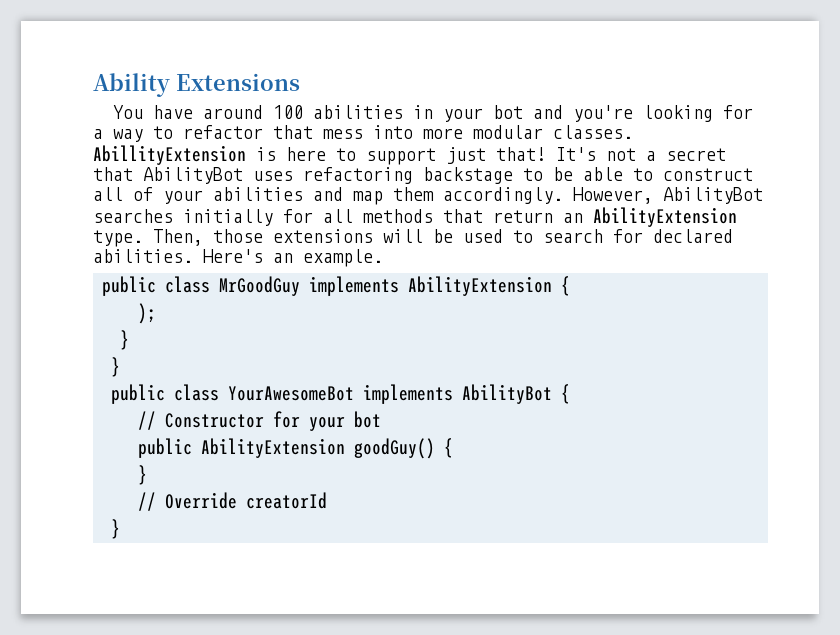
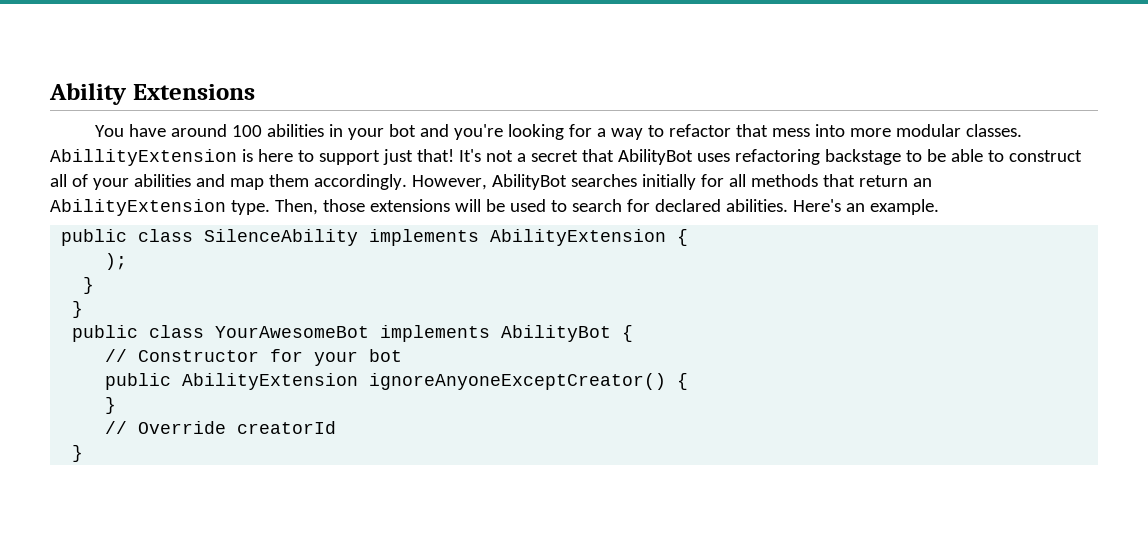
- public class MrGoodGuy implements AbilityExtension {
+ public class SilenceAbility implements AbilityExtension {
- public AbilityExtension goodGuy() {
+ public AbilityExtension ignoreAnyoneExceptCreator() {

